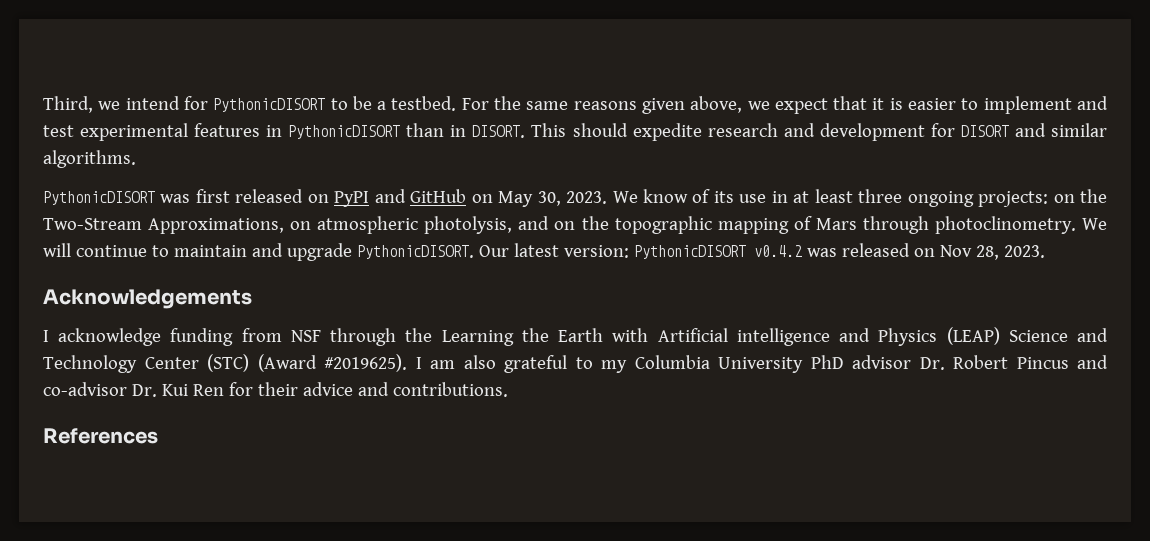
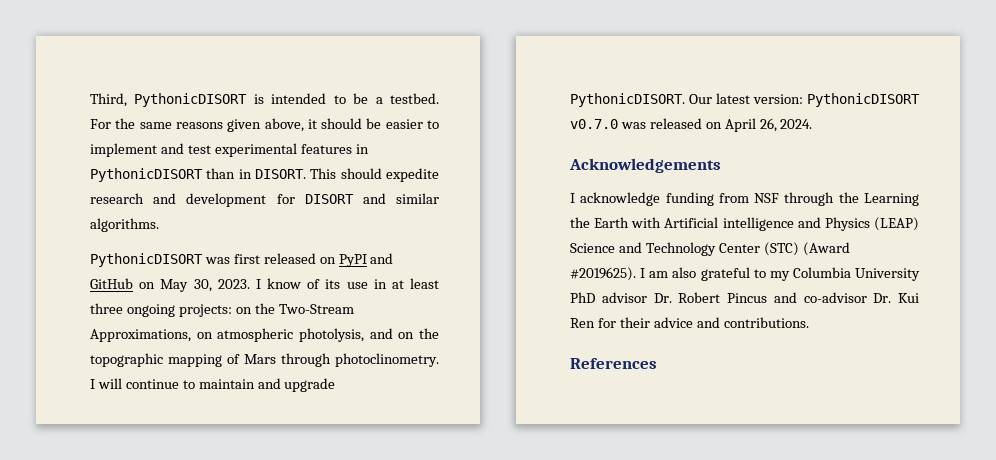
- Third, we intend for PythonicDISORT to be a testbed.
+ Third, PythonicDISORT is intended to be a testbed.
- For the same reasons given above, we expect that it is easier to implement and test experimental features in PythonicDISORT than in DISORT.
+ For the same reasons given above, it should be easier to implement and test experimental features in PythonicDISORT than in DISORT.
- We know of its use in at least three ongoing projects: on the Two-Stream Approximations, on atmospheric photolysis, and on the topographic mapping of Mars through photoclinometry.
+ I know of its use in at least three ongoing projects: on the Two-Stream Approximations, on atmospheric photolysis, and on the topographic mapping of Mars through photoclinometry.
- We will continue to maintain and upgrade PythonicDISORT.
+ I will continue to maintain and upgrade PythonicDISORT.
- Our latest version: PythonicDISORT v0.4.2 was released on Nov 28, 2023.
+ Our latest version: PythonicDISORT v0.7.0 was released on April 26, 2024.

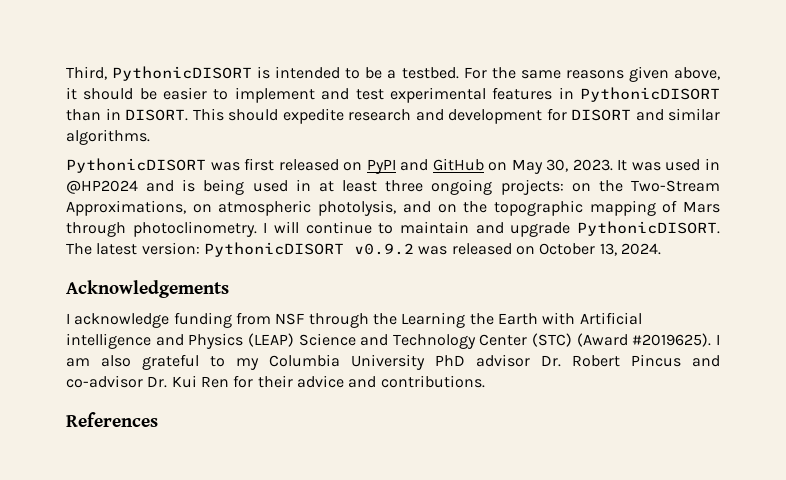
- I know of its use in at least three ongoing projects: on the Two-Stream Approximations, on atmospheric photolysis, and on the topographic mapping of Mars through photoclinometry.
+ It was used in @HP2024 and is being used in at least three ongoing projects: on the Two-Stream Approximations, on atmospheric photolysis, and on the topographic mapping of Mars through photoclinometry.
- Our latest version: PythonicDISORT v0.7.0 was released on April 26, 2024.
+ The latest version: PythonicDISORT v0.9.2 was released on October 13, 2024.

